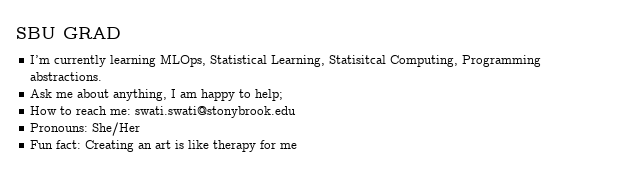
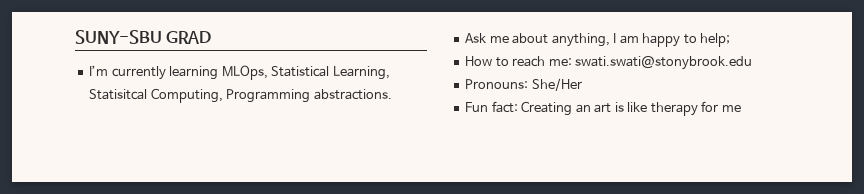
- SBU GRAD
+ SUNY-SBU GRAD

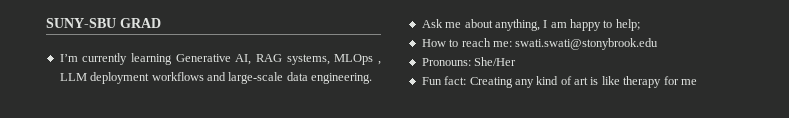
- I’m currently learning MLOps, Statistical Learning, Statisitcal Computing, Programming abstractions.
+ I’m currently learning Generative AI, RAG systems, MLOps , LLM deployment workflows and large-scale data engineering.
- Fun fact: Creating an art is like therapy for me
+ Fun fact: Creating any kind of art is like therapy for me

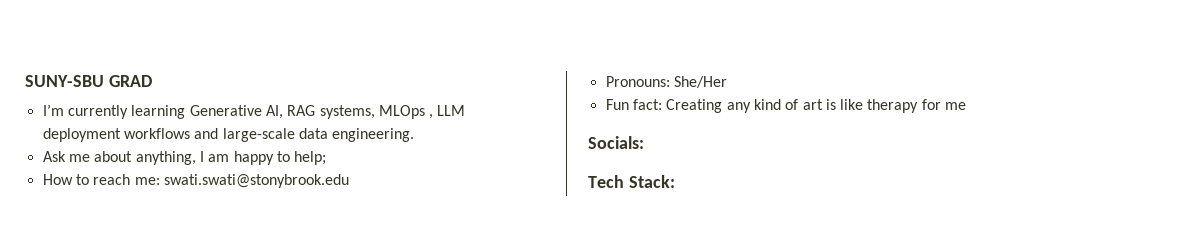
+ Socials:
+ Tech Stack:

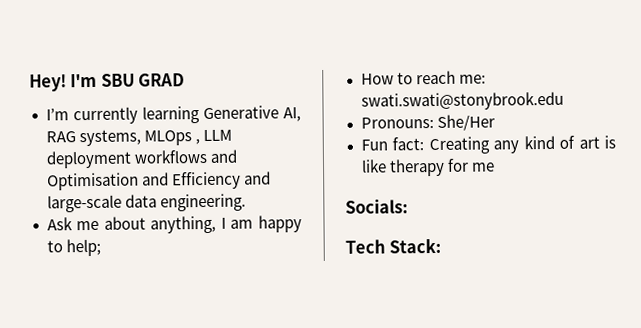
- SUNY-SBU GRAD
+ Hey! I'm SBU GRAD
- I’m currently learning Generative AI, RAG systems, MLOps , LLM deployment workflows and large-scale data engineering.
+ I’m currently learning Generative AI, RAG systems, MLOps , LLM deployment workflows and Optimisation and Efficiency and large-scale data engineering.

